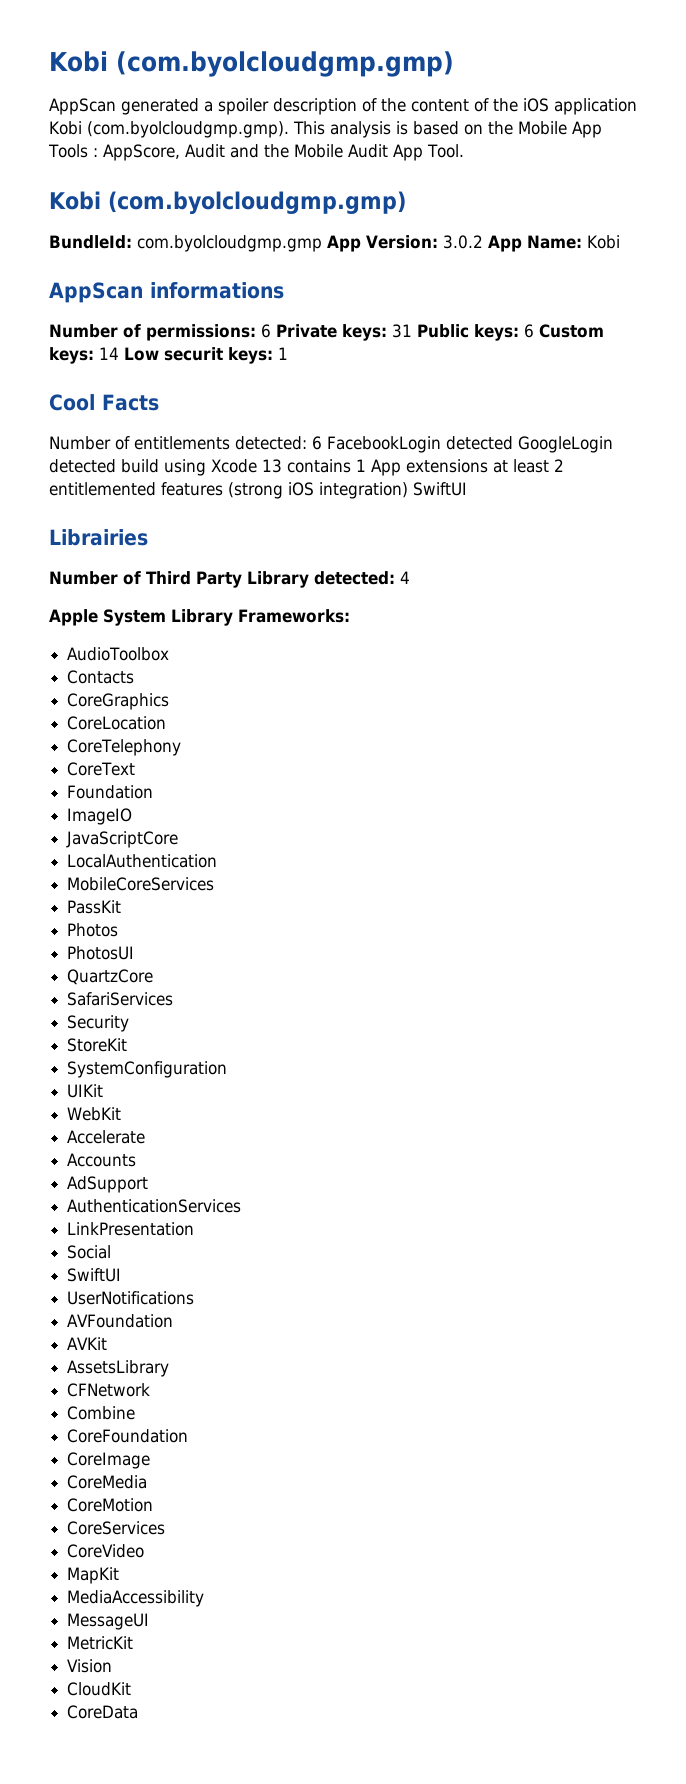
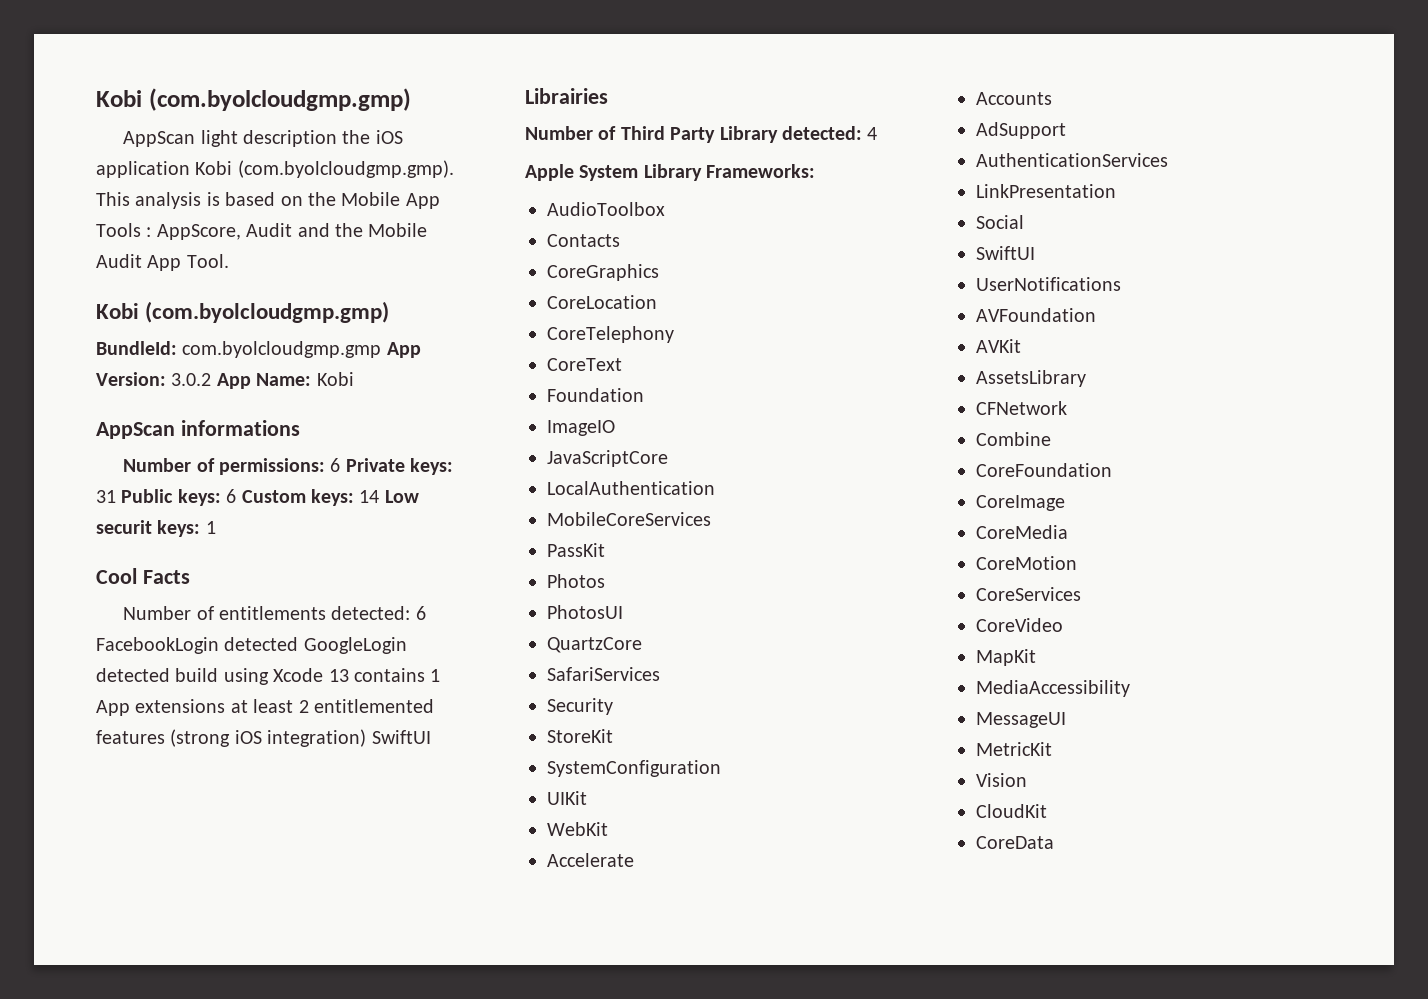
- AppScan generated a spoiler description of the content of the iOS application Kobi (com.byolcloudgmp.gmp). This analysis is based on the Mobile App Tools : AppScore, Audit and the Mobile Audit App Tool.
+ AppScan light description the iOS application Kobi (com.byolcloudgmp.gmp). This analysis is based on the Mobile App Tools : AppScore, Audit and the Mobile Audit App Tool.

